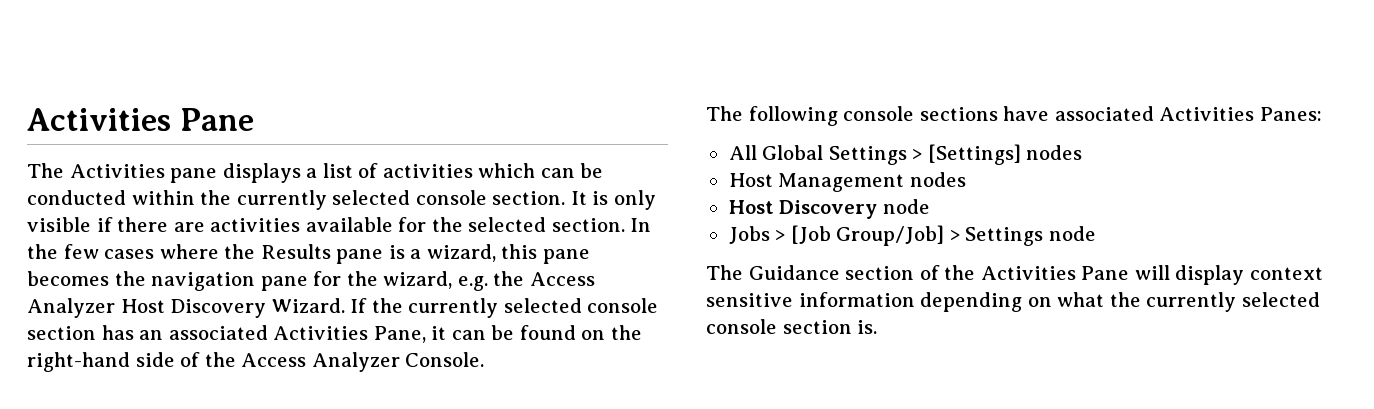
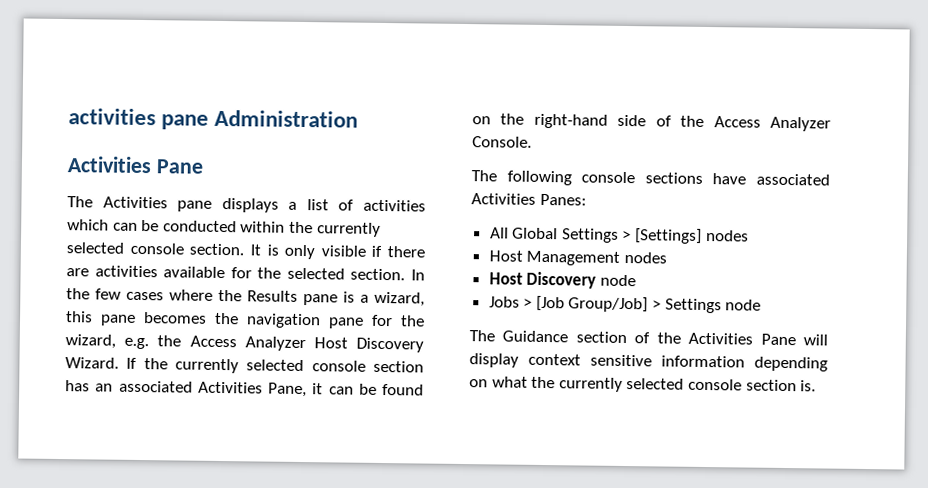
+ activities pane Administration

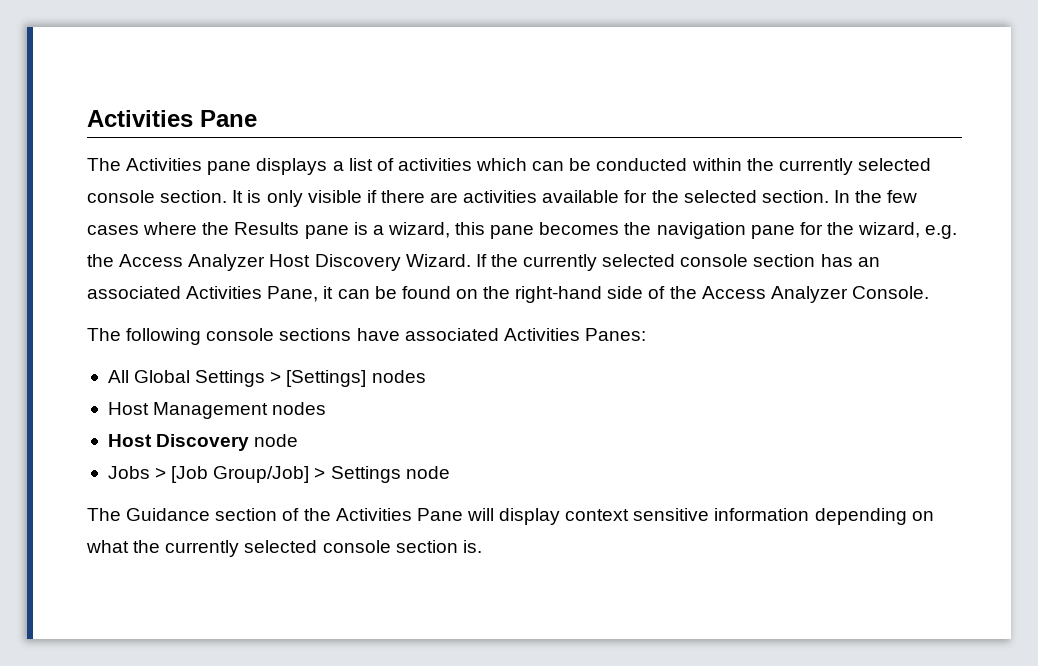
- activities pane Administration

